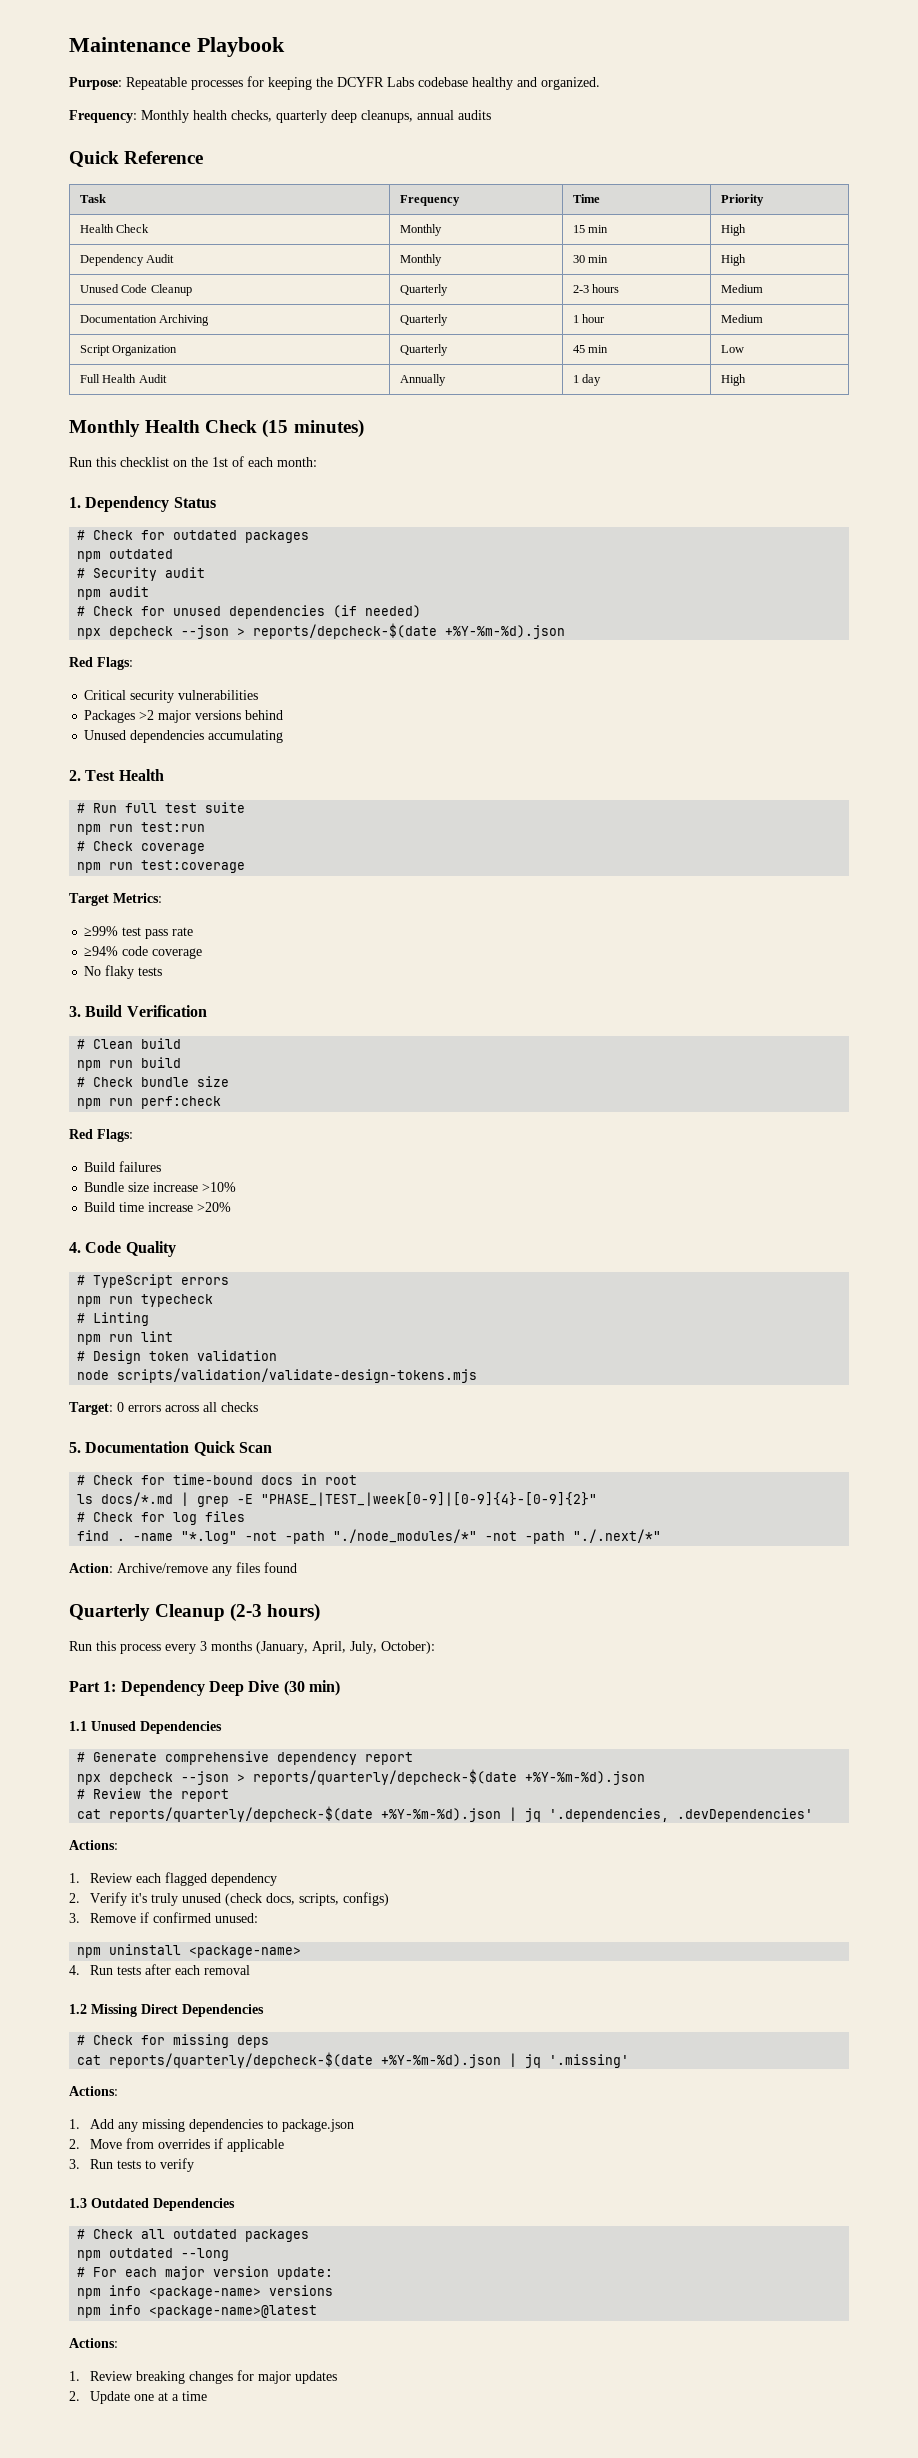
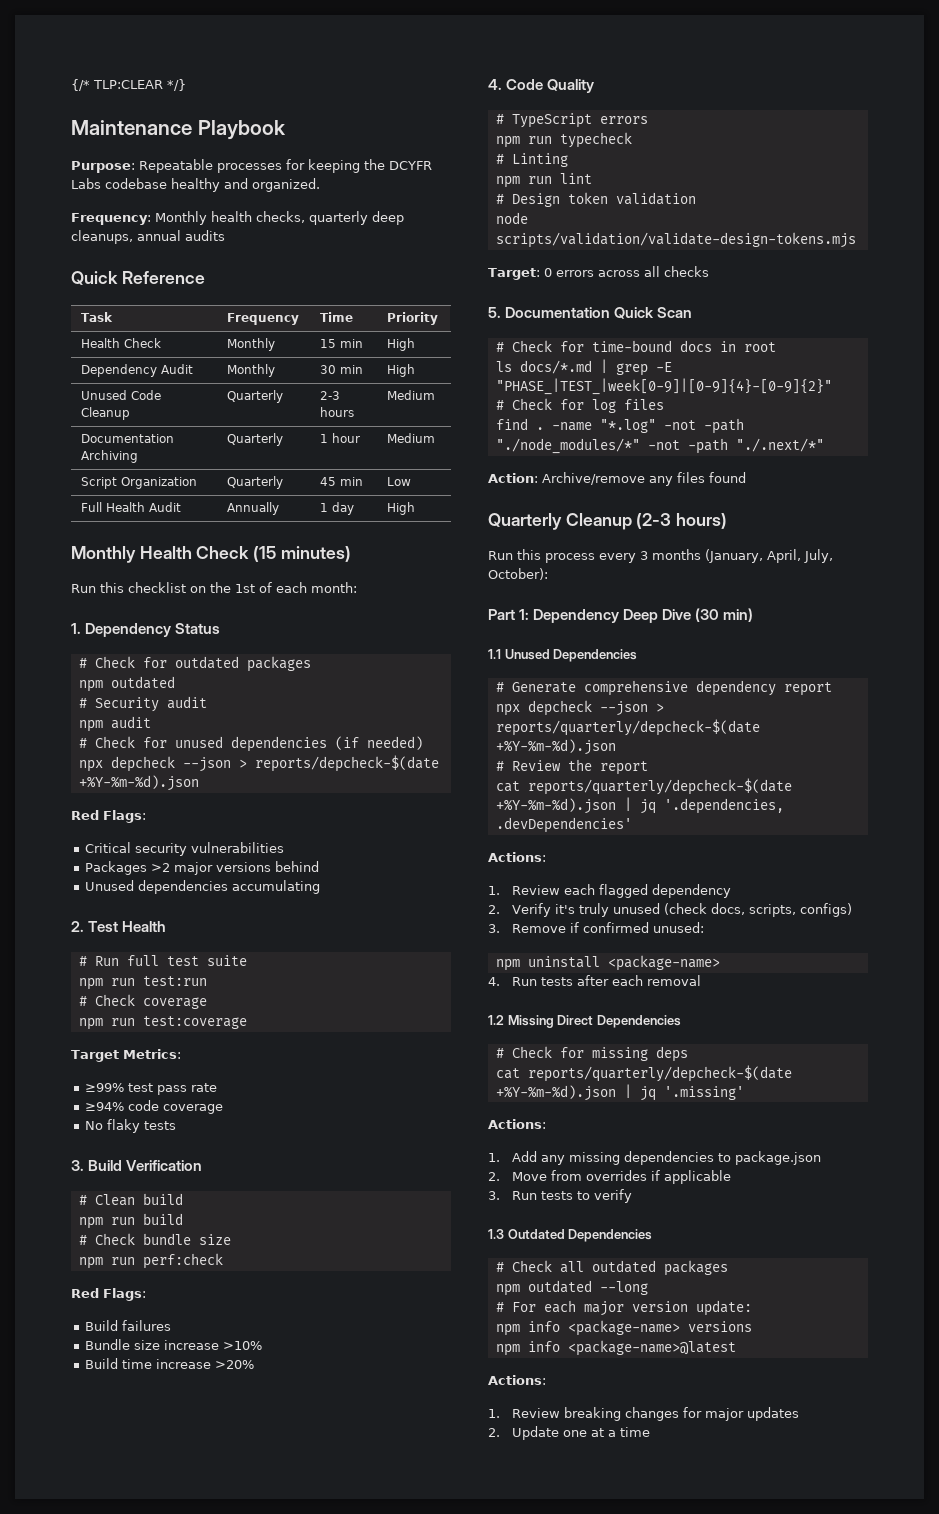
+ {/* TLP:CLEAR */}

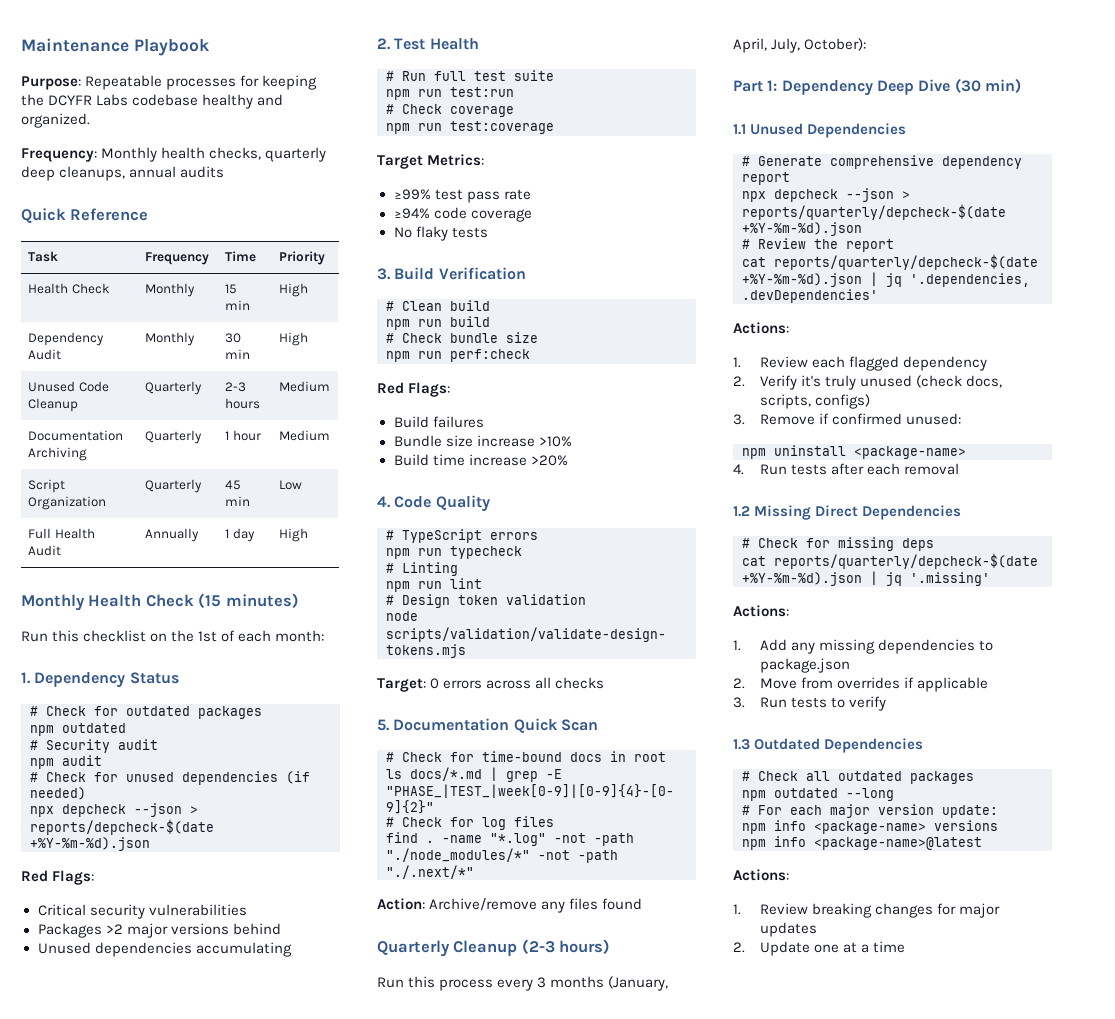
- {/* TLP:CLEAR */}

